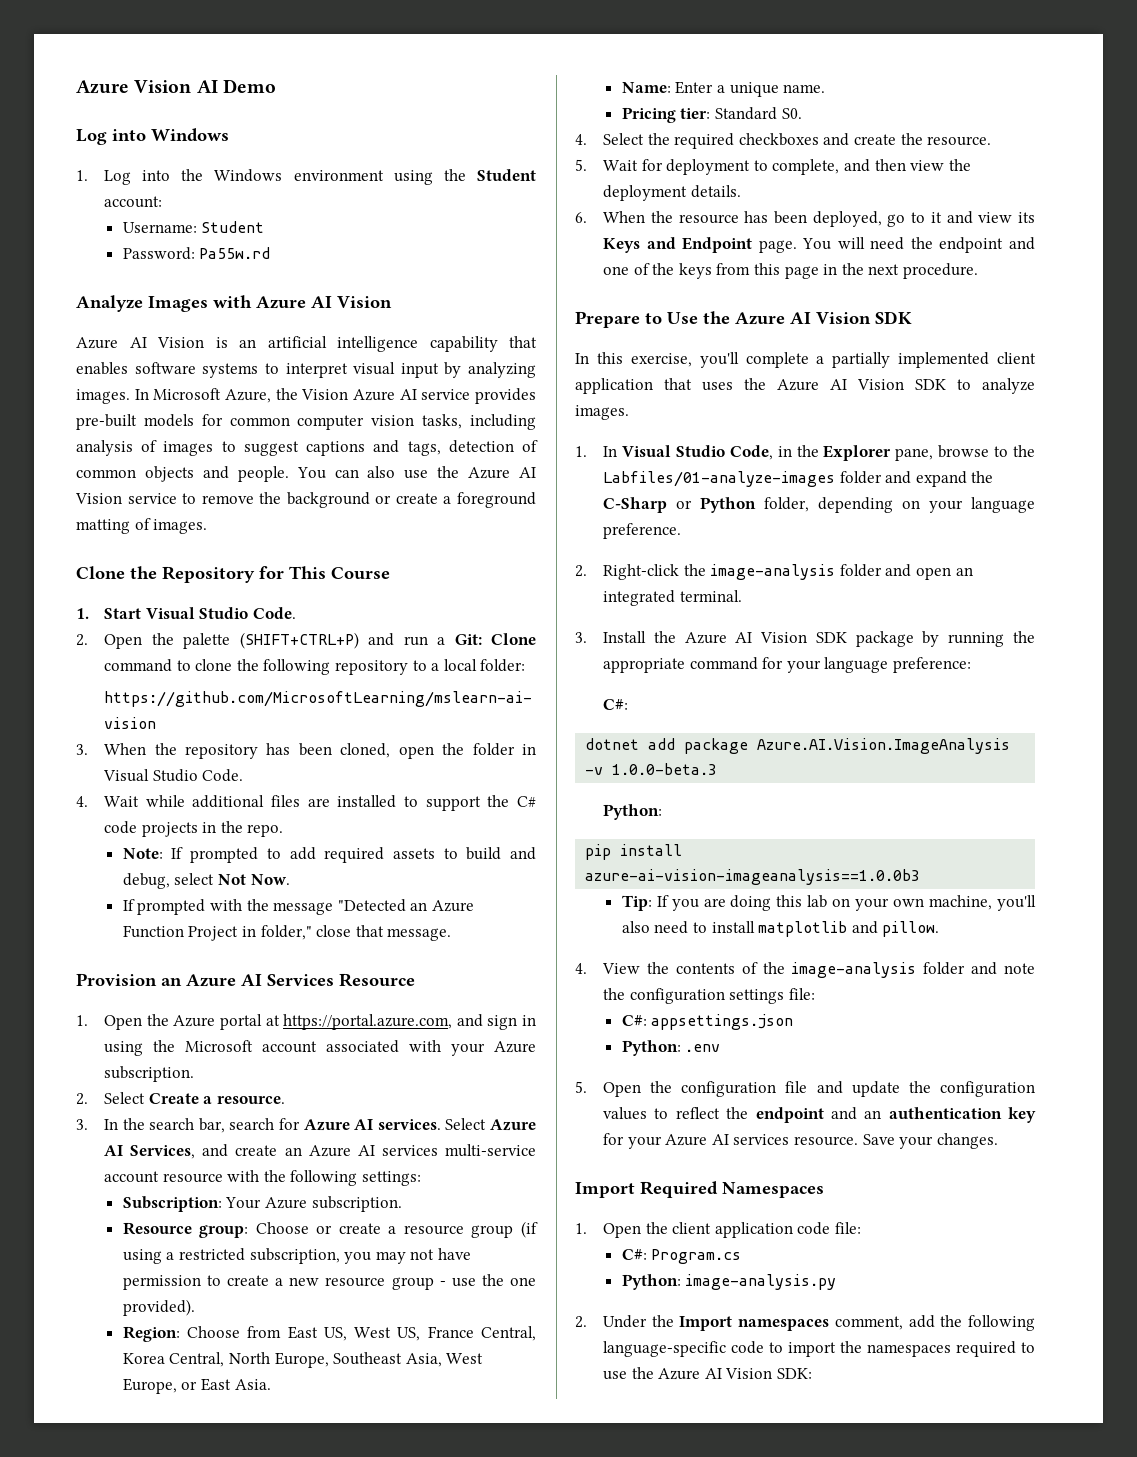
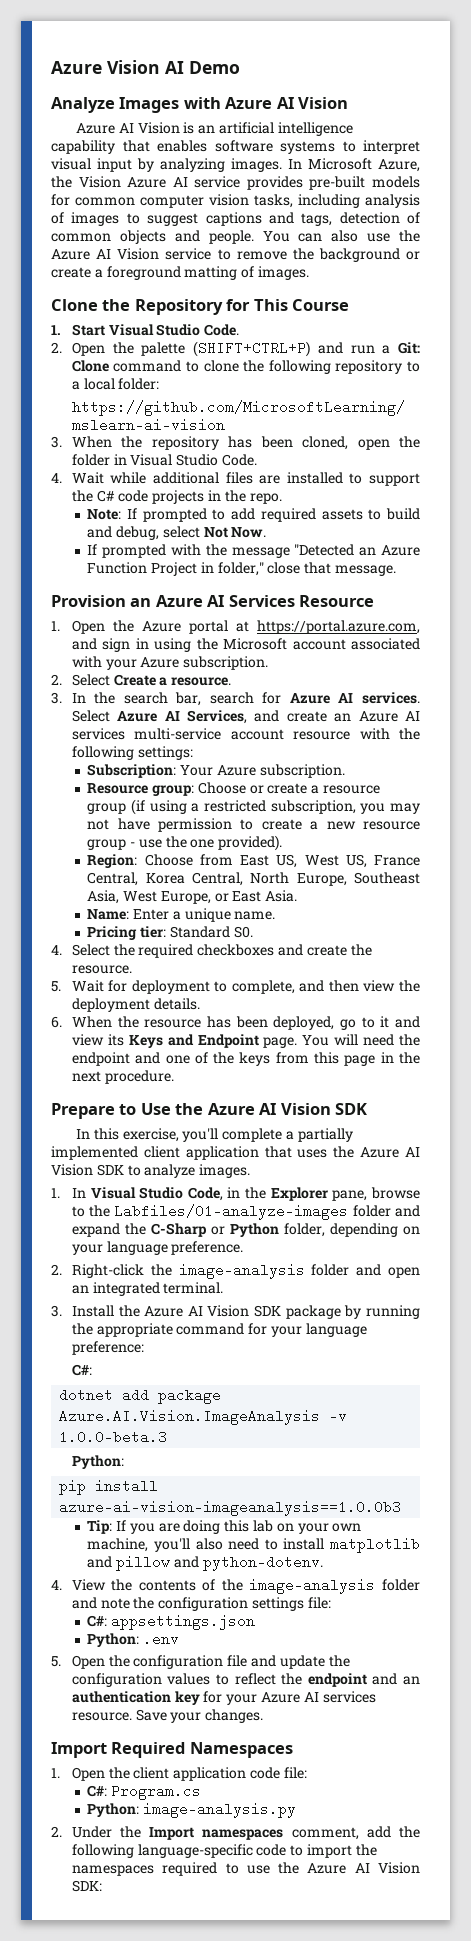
- Log into Windows
- 1. Log into the Windows environment using the Student account:
- Username: Student
- Password: Pa55w.rd
- Tip: If you are doing this lab on your own machine, you'll also need to install matplotlib and pillow.
+ Tip: If you are doing this lab on your own machine, you'll also need to install matplotlib and pillow and python-dotenv.

